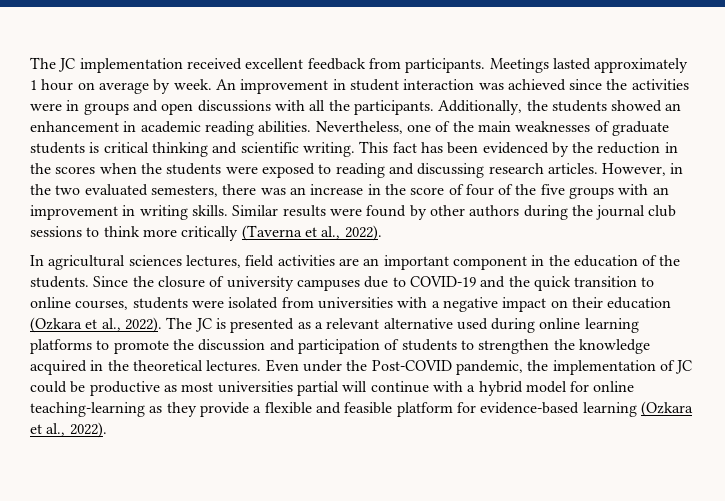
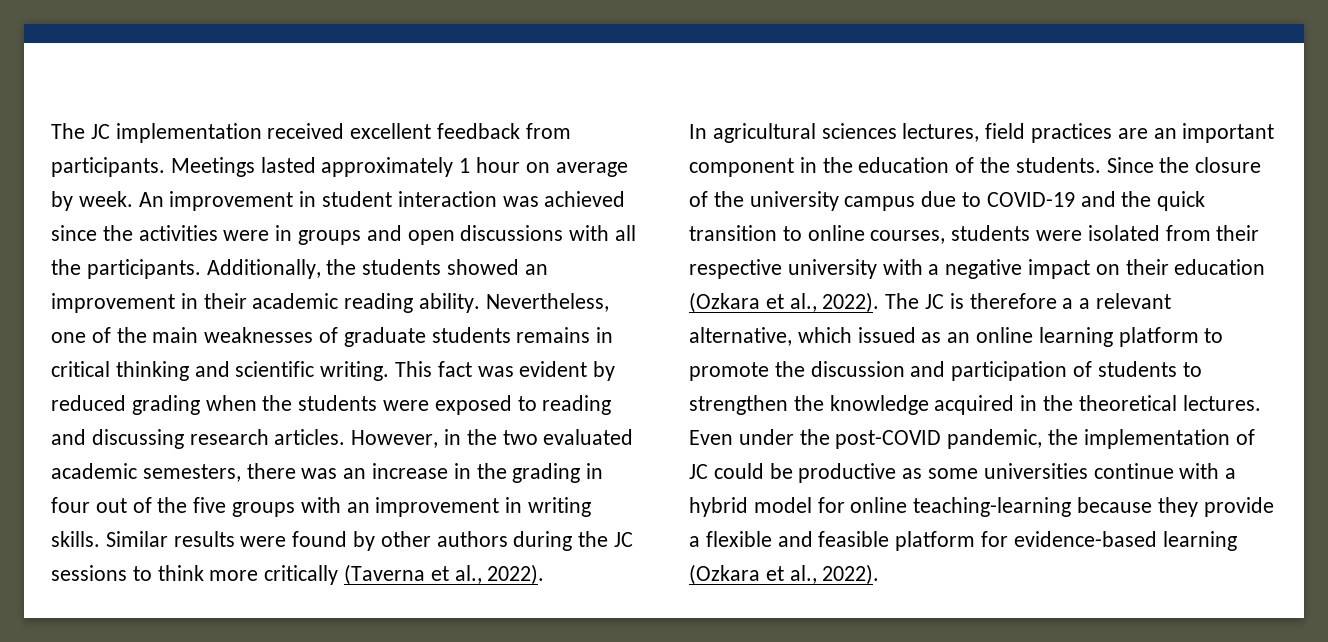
- Additionally, the students showed an enhancement in academic reading abilities.
+ Additionally, the students showed an improvement in their academic reading ability.
- Nevertheless, one of the main weaknesses of graduate students is critical thinking and scientific writing.
+ Nevertheless, one of the main weaknesses of graduate students remains in critical thinking and scientific writing.
- This fact has been evidenced by the reduction in the scores when the students were exposed to reading and discussing research articles.
+ This fact was evident by reduced grading when the students were exposed to reading and discussing research articles.
- However, in the two evaluated semesters, there was an increase in the score of four of the five groups with an improvement in writing skills.
+ However, in the two evaluated academic semesters, there was an increase in the grading in four out of the five groups with an improvement in writing skills.
- Similar results were found by other authors during the journal club sessions to think more critically (Taverna et al., 2022).
+ Similar results were found by other authors during the JC sessions to think more critically (Taverna et al., 2022).
- In agricultural sciences lectures, field activities are an important component in the education of the students.
+ In agricultural sciences lectures, field practices are an important component in the education of the students.
- Since the closure of university campuses due to COVID-19 and the quick transition to online courses, students were isolated from universities with a negative impact on their education (Ozkara et al., 2022).
+ Since the closure of the university campus due to COVID-19 and the quick transition to online courses, students were isolated from their respective university with a negative impact on their education (Ozkara et al., 2022).
- The JC is presented as a relevant alternative used during online learning platforms to promote the discussion and participation of students to strengthen the knowledge acquired in the theoretical lectures.
+ The JC is therefore a a relevant alternative, which issued as an online learning platform to promote the discussion and participation of students to strengthen the knowledge acquired in the theoretical lectures.
- Even under the Post-COVID pandemic, the implementation of JC could be productive as most universities partial will continue with a hybrid model for online teaching-learning as they provide a flexible and feasible platform for evidence-based learning (Ozkara et al., 2022).
+ Even under the post-COVID pandemic, the implementation of JC could be productive as some universities continue with a hybrid model for online teaching-learning because they provide a flexible and feasible platform for evidence-based learning (Ozkara et al., 2022).

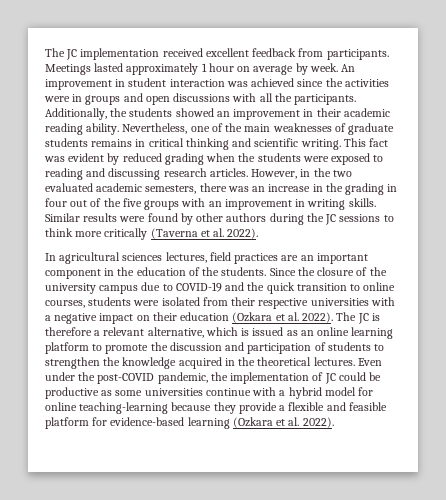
- Similar results were found by other authors during the JC sessions to think more critically (Taverna et al., 2022).
+ Similar results were found by other authors during the JC sessions to think more critically (Taverna et al. 2022).
- Since the closure of the university campus due to COVID-19 and the quick transition to online courses, students were isolated from their respective university with a negative impact on their education (Ozkara et al., 2022).
+ Since the closure of the university campus due to COVID-19 and the quick transition to online courses, students were isolated from their respective universities with a negative impact on their education (Ozkara et al. 2022).
- The JC is therefore a a relevant alternative, which issued as an online learning platform to promote the discussion and participation of students to strengthen the knowledge acquired in the theoretical lectures.
+ The JC is therefore a relevant alternative, which is issued as an online learning platform to promote the discussion and participation of students to strengthen the knowledge acquired in the theoretical lectures.
- Even under the post-COVID pandemic, the implementation of JC could be productive as some universities continue with a hybrid model for online teaching-learning because they provide a flexible and feasible platform for evidence-based learning (Ozkara et al., 2022).
+ Even under the post-COVID pandemic, the implementation of JC could be productive as some universities continue with a hybrid model for online teaching-learning because they provide a flexible and feasible platform for evidence-based learning (Ozkara et al. 2022).

